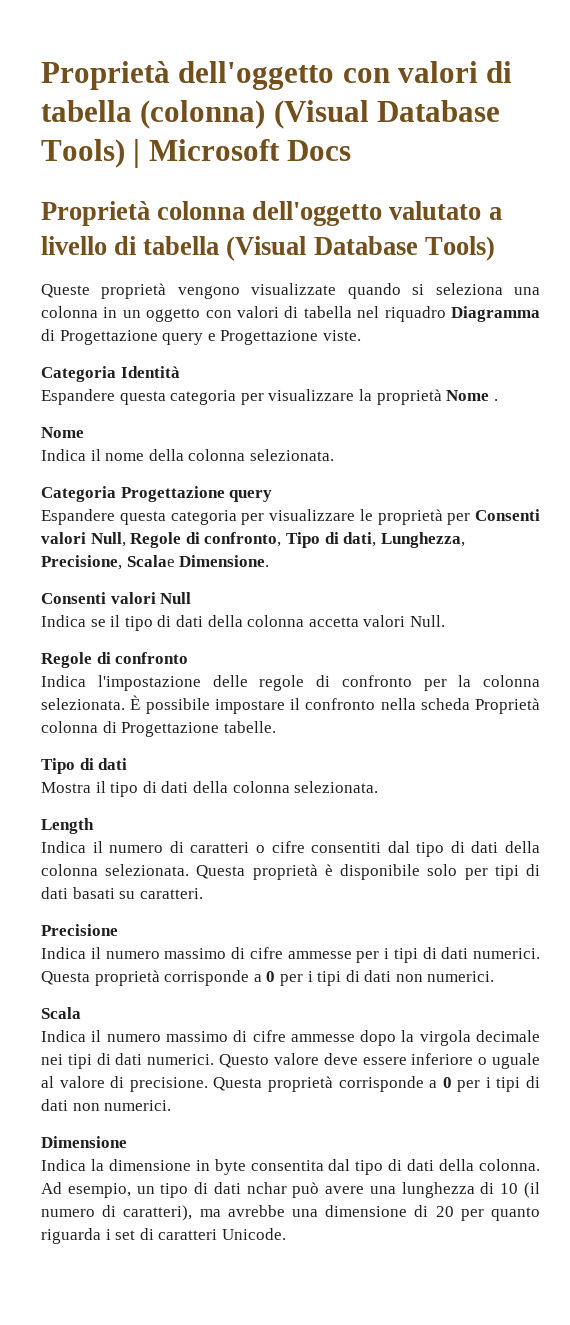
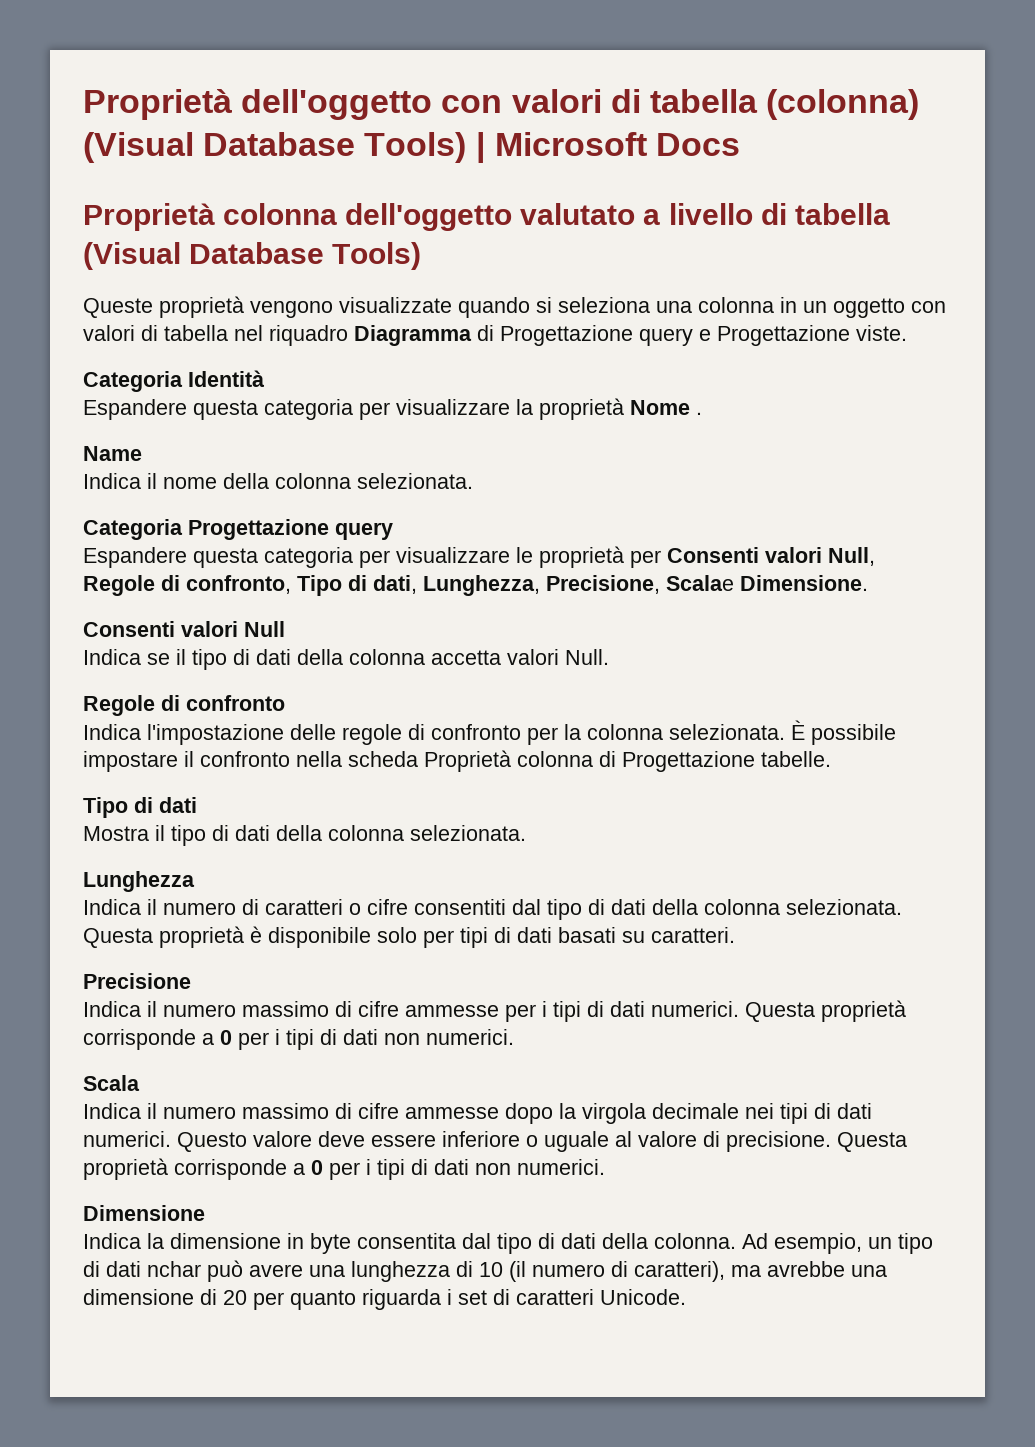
  Espandere questa categoria per visualizzare la proprietà Nome .
- Nome
+ Name
- Length
+ Lunghezza

